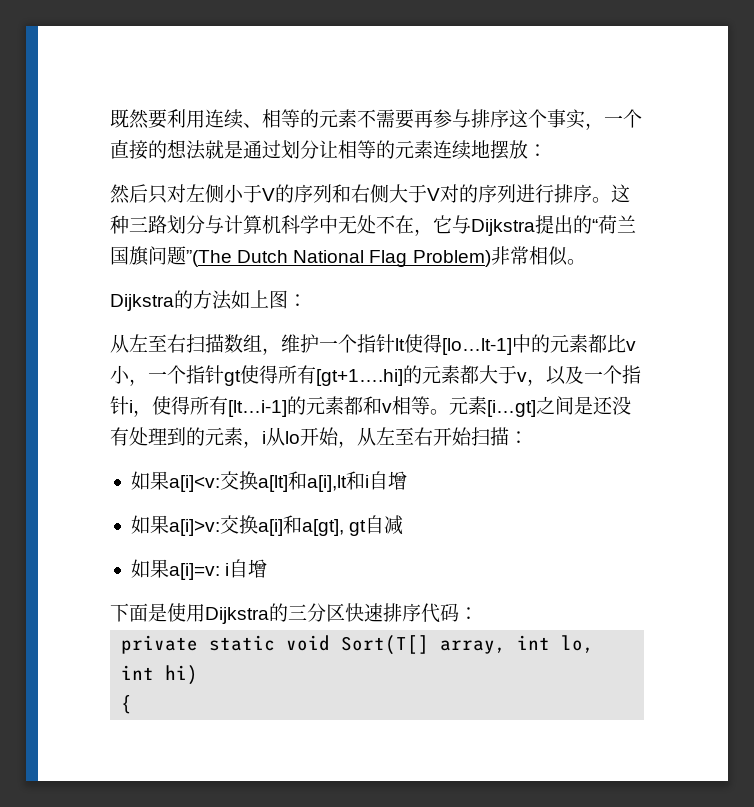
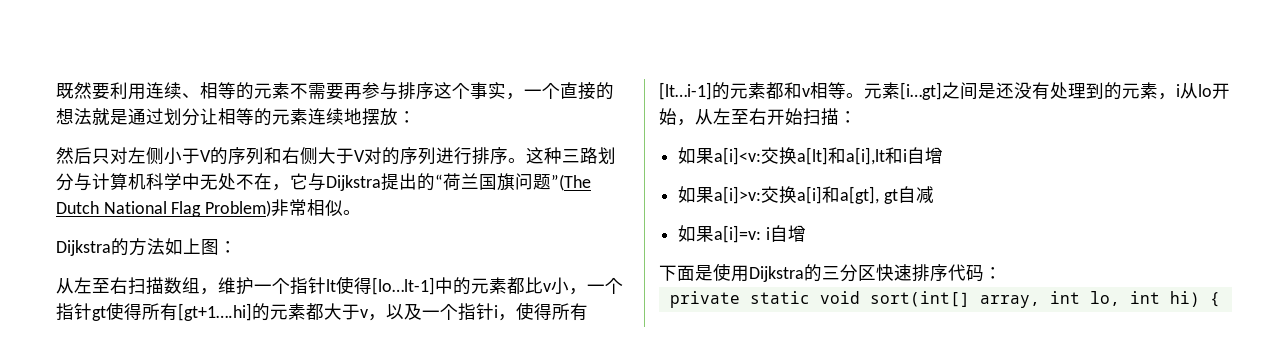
- private static void Sort(T[] array, int lo, int hi)
- {
+ private static void sort(int[] array, int lo, int hi) {

